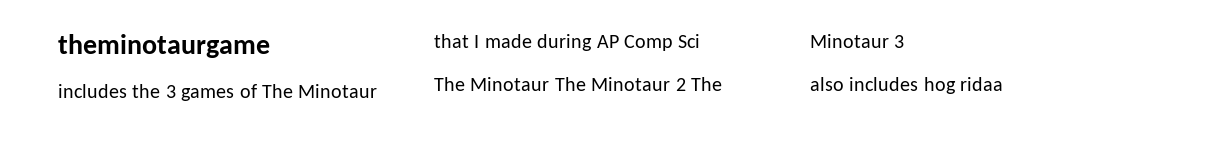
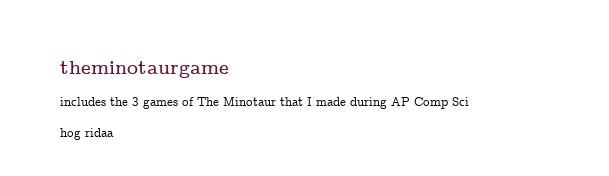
- The Minotaur The Minotaur 2 The Minotaur 3
- also includes hog ridaa
+ hog ridaa

